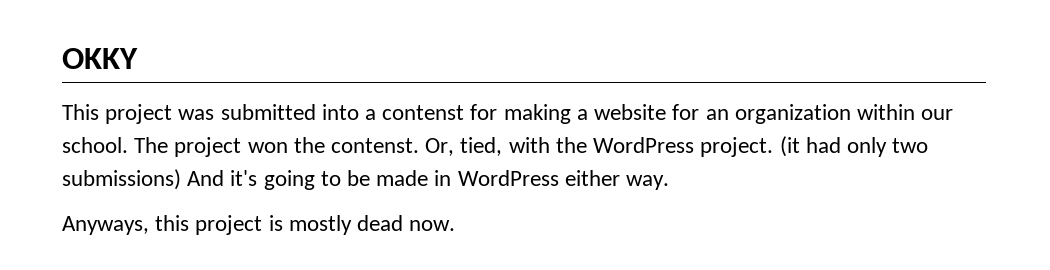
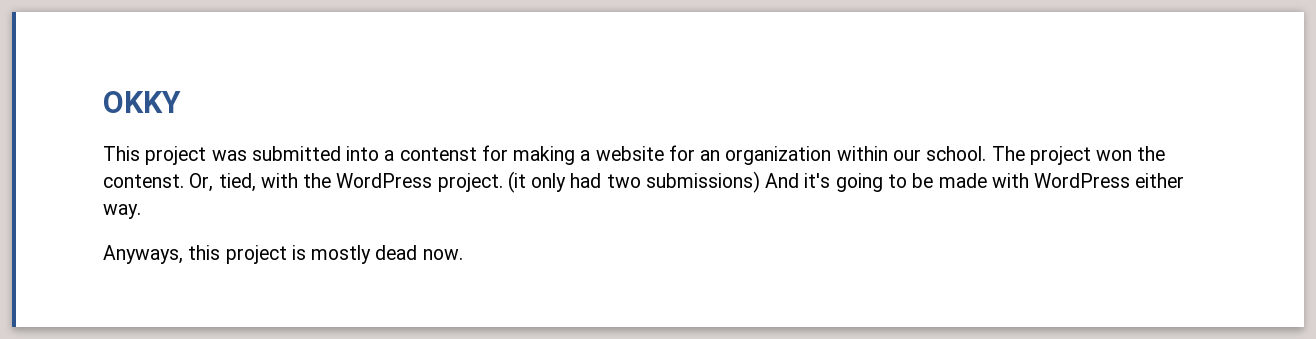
- (it had only two submissions) And it's going to be made in WordPress either way.
+ (it only had two submissions) And it's going to be made with WordPress either way.

